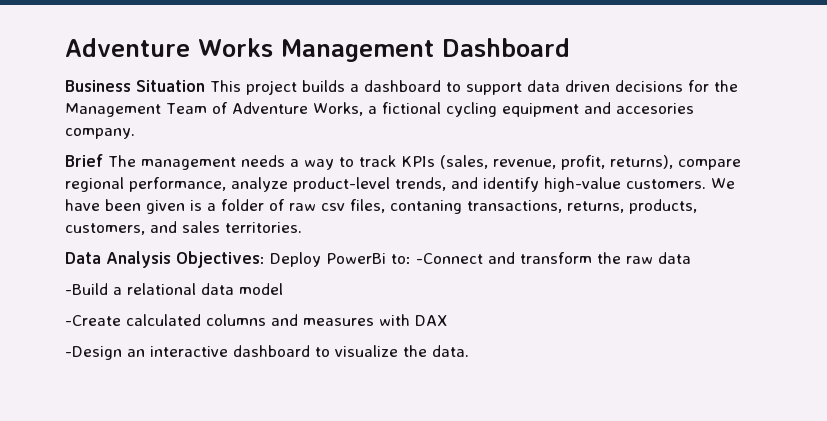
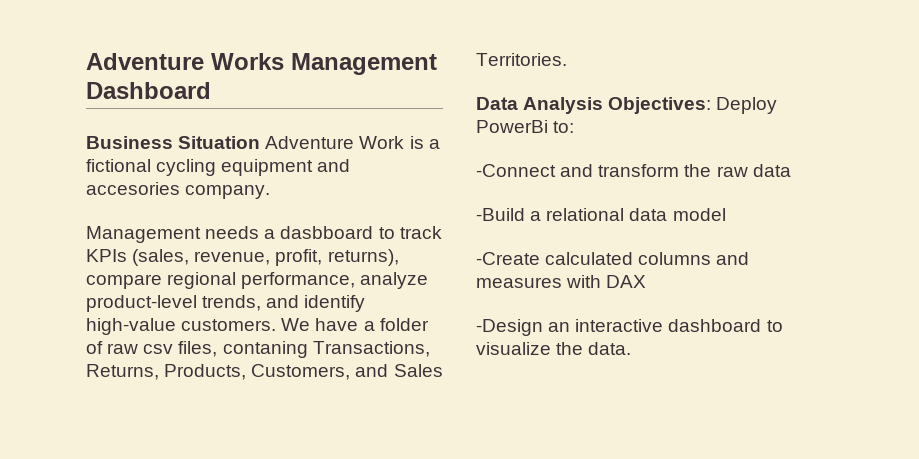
- Business Situation This project builds a dashboard to support data driven decisions for the Management Team of Adventure Works, a fictional cycling equipment and accesories company.
+ Business Situation Adventure Work is a fictional cycling equipment and accesories company.
- Brief The management needs a way to track KPIs (sales, revenue, profit, returns), compare regional performance, analyze product-level trends, and identify high-value customers.
+ Management needs a dasbboard to track KPIs (sales, revenue, profit, returns), compare regional performance, analyze product-level trends, and identify high-value customers.
- We have been given is a folder of raw csv files, contaning transactions, returns, products, customers, and sales territories.
+ We have a folder of raw csv files, contaning Transactions, Returns, Products, Customers, and Sales Territories.
- Data Analysis Objectives: Deploy PowerBi to: -Connect and transform the raw data
+ Data Analysis Objectives: Deploy PowerBi to:
+ -Connect and transform the raw data

